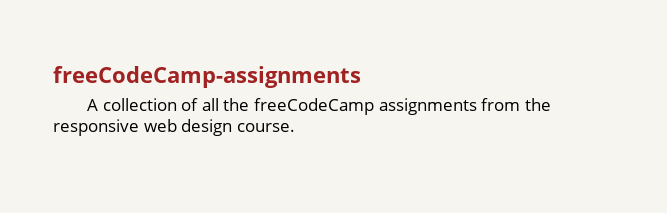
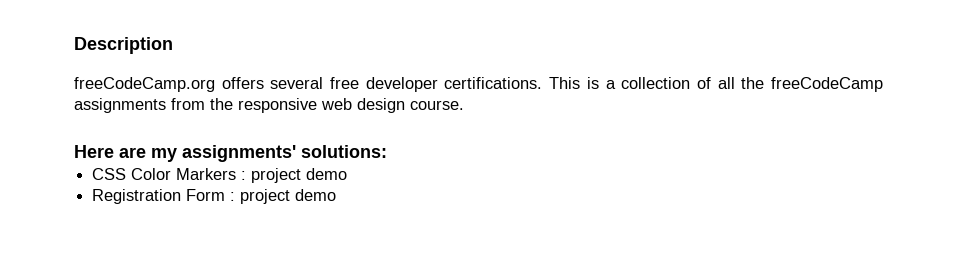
- freeCodeCamp-assignments
- A collection of all the freeCodeCamp assignments from the responsive web design course.
+ Description
+ freeCodeCamp.org offers several free developer certifications. This is a collection of all the freeCodeCamp assignments from the responsive web design course.
+ Here are my assignments' solutions:
+ CSS Color Markers : project demo
+ Registration Form : project demo

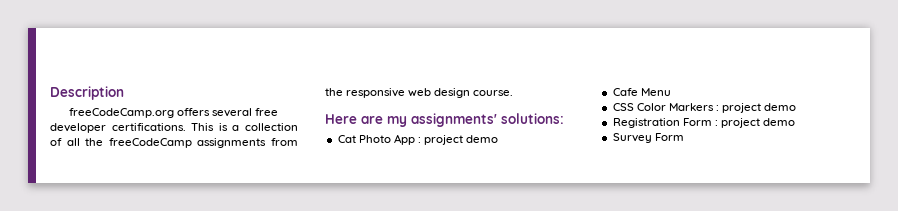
+ Cat Photo App : project demo
+ Cafe Menu
+ Survey Form

